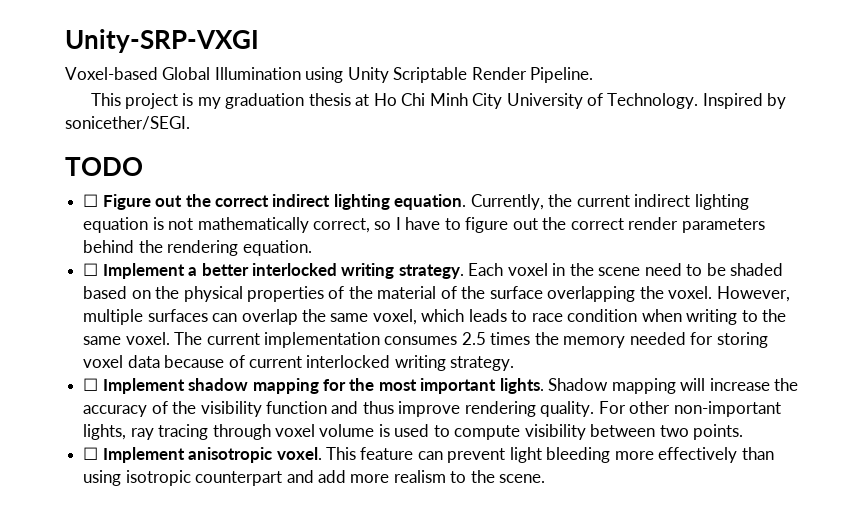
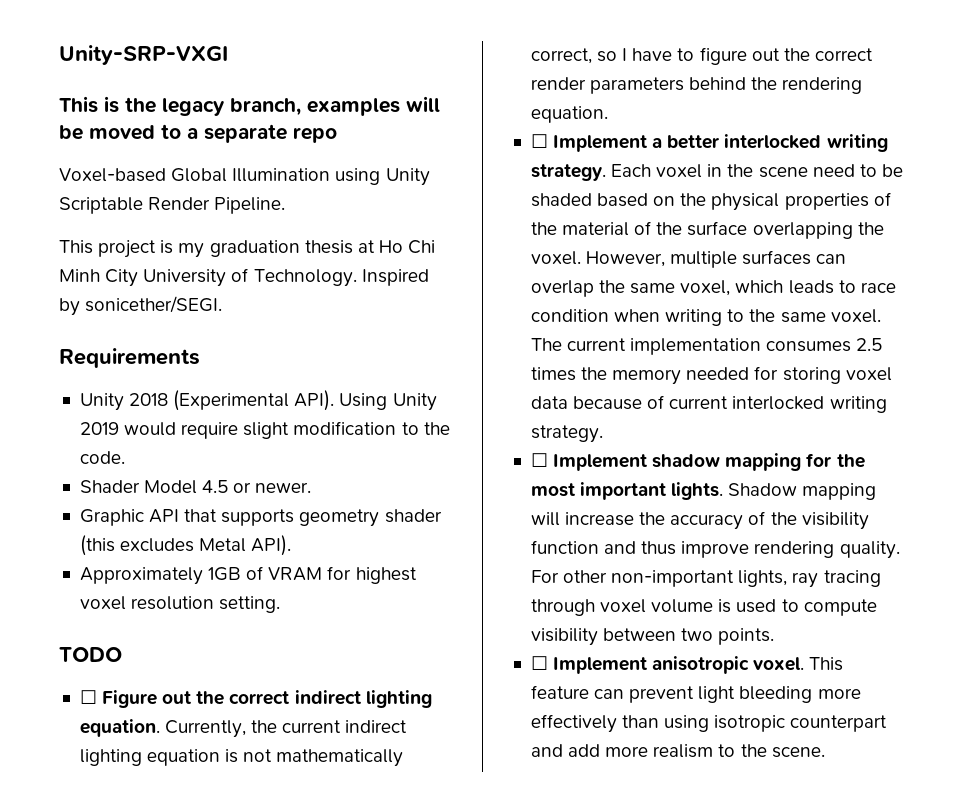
+ This is the legacy branch, examples will be moved to a separate repo
+ Requirements
+ Unity 2018 (Experimental API). Using Unity 2019 would require slight modification to the code.
+ Shader Model 4.5 or newer.
+ Graphic API that supports geometry shader (this excludes Metal API).
+ Approximately 1GB of VRAM for highest voxel resolution setting.

